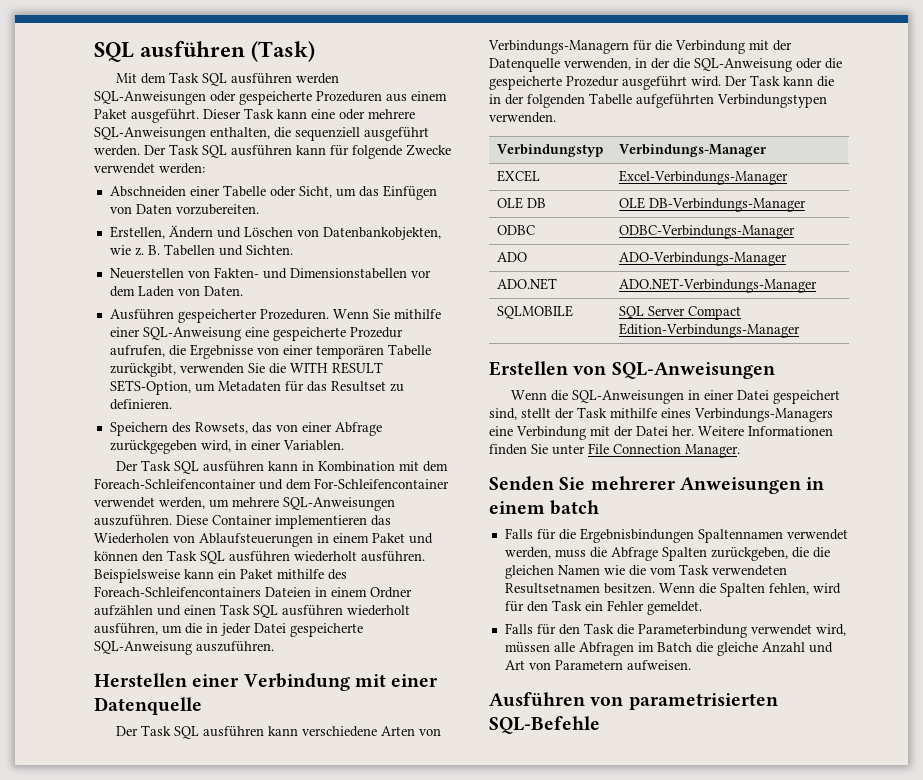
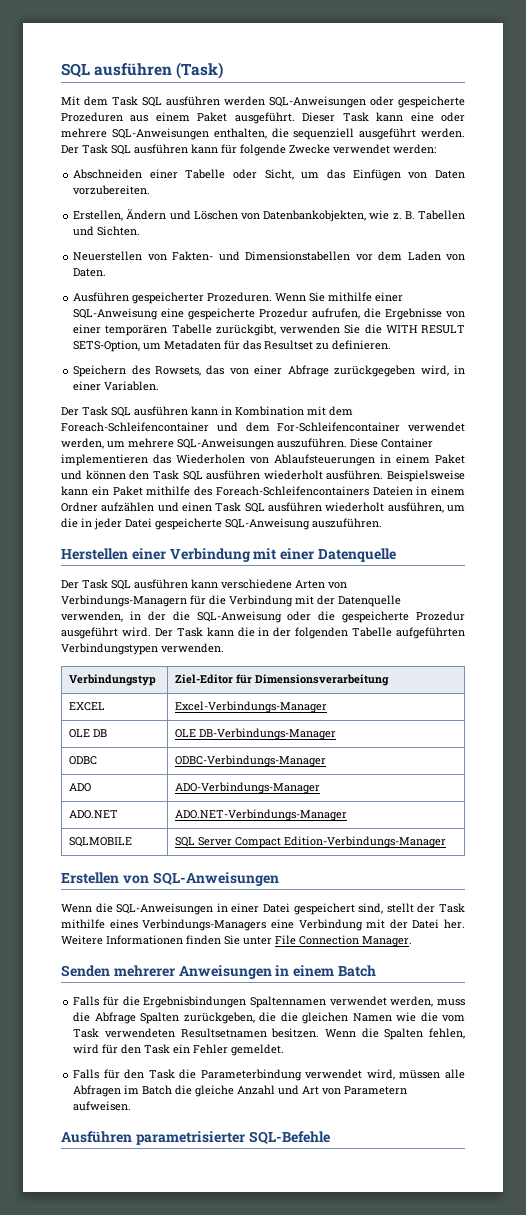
- Verbindungstyp | Verbindungs-Manager
+ Verbindungstyp | Ziel-Editor für Dimensionsverarbeitung
- Senden Sie mehrerer Anweisungen in einem batch
+ Senden mehrerer Anweisungen in einem Batch
- Ausführen von parametrisierten SQL-Befehle
+ Ausführen parametrisierter SQL-Befehle

